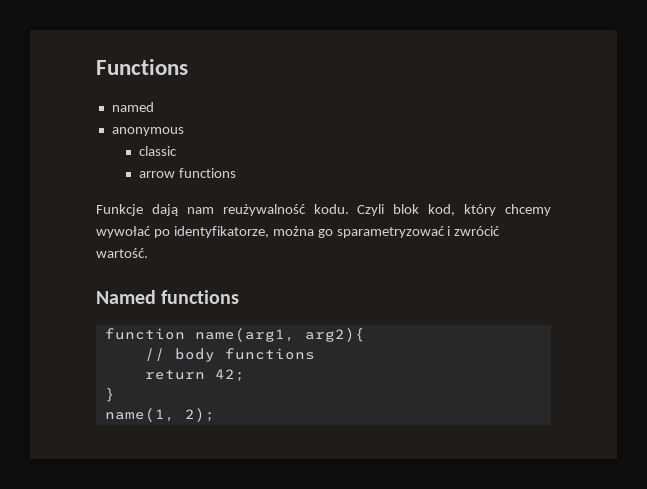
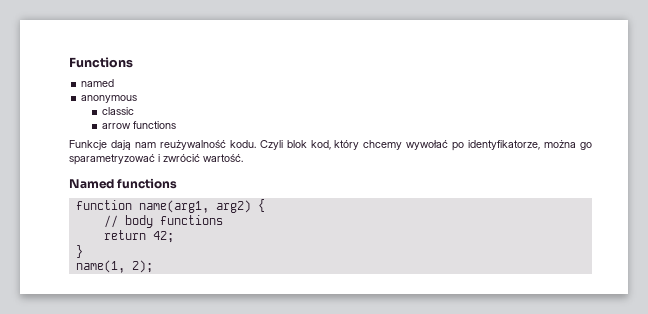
- function name(arg1, arg2){
+ function name(arg1, arg2) {

